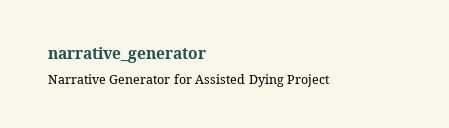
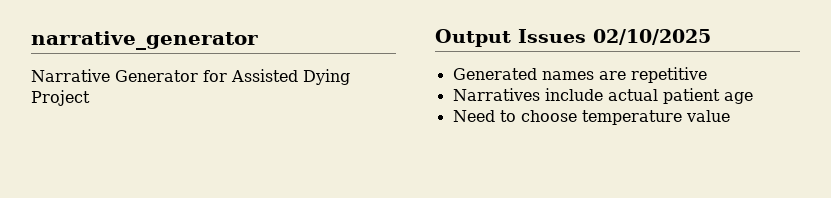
+ Output Issues 02/10/2025
+ Generated names are repetitive
+ Narratives include actual patient age
+ Need to choose temperature value

